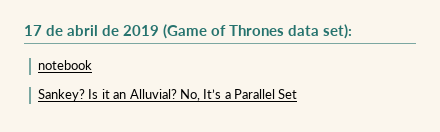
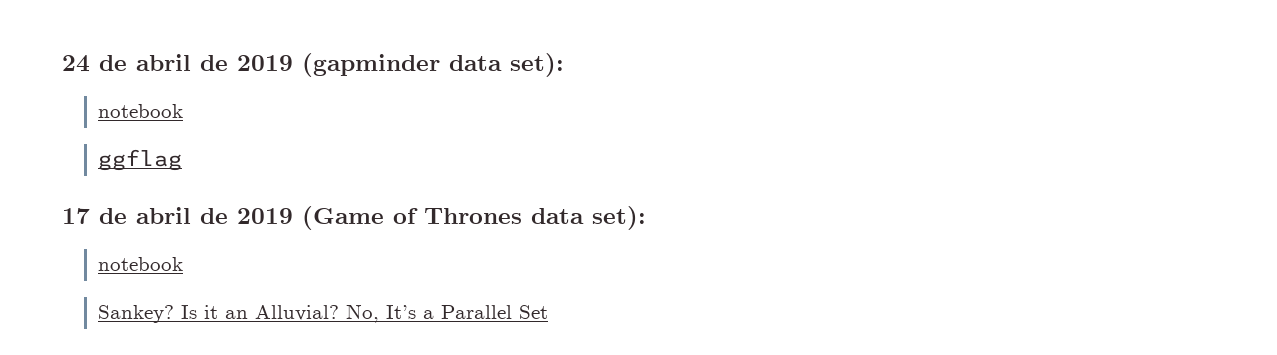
+ 24 de abril de 2019 (gapminder data set):
+ notebook
+ ggflag

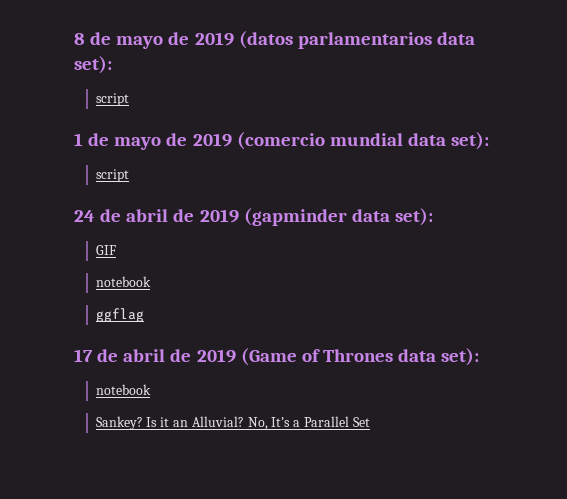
+ 8 de mayo de 2019 (datos parlamentarios data set):
+ script
+ 1 de mayo de 2019 (comercio mundial data set):
+ script
+ GIF

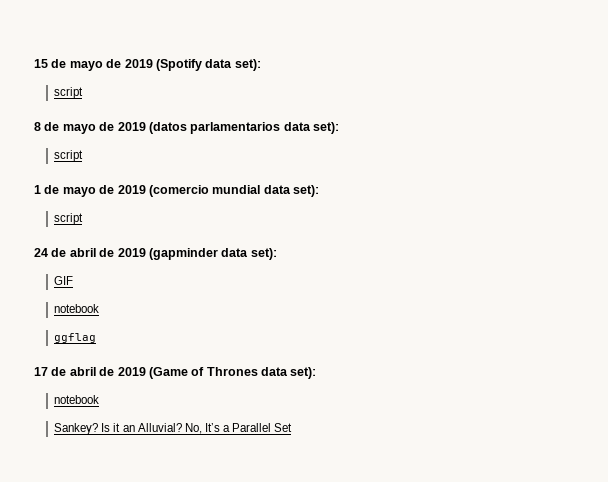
+ 15 de mayo de 2019 (Spotify data set):
+ script

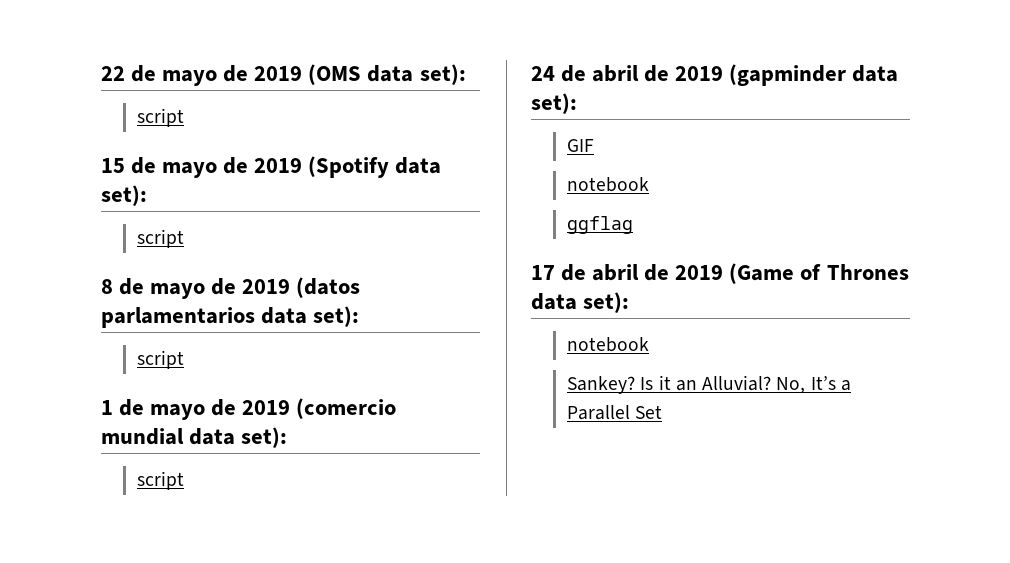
+ 22 de mayo de 2019 (OMS data set):
+ script

